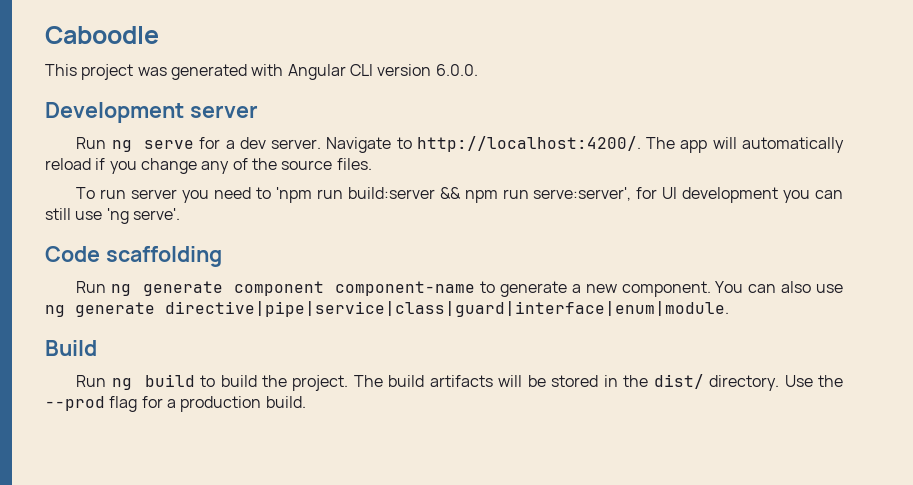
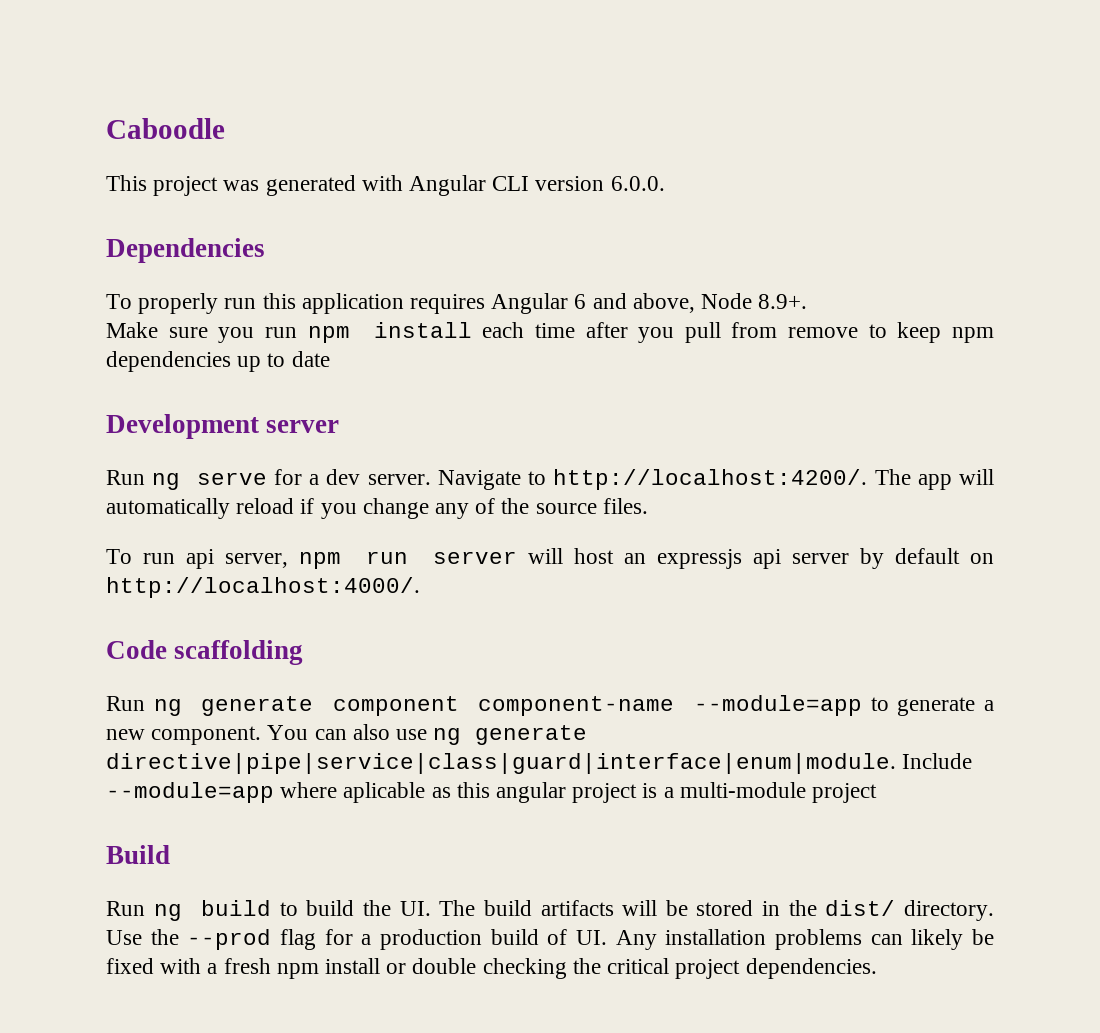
+ Dependencies
+ To properly run this application requires Angular 6 and above, Node 8.9+.
+ Make sure you run npm install each time after you pull from remove to keep npm dependencies up to date
- To run server you need to 'npm run build:server && npm run serve:server', for UI development you can still use 'ng serve'.
+ To run api server, npm run server will host an expressjs api server by default on http://localhost:4000/.
- Run ng generate component component-name to generate a new component.
+ Run ng generate component component-name --module=app to generate a new component.
+ Include --module=app where aplicable as this angular project is a multi-module project
- Run ng build to build the project. The build artifacts will be stored in the dist/ directory.
+ Run ng build to build the UI. The build artifacts will be stored in the dist/ directory.
- Use the --prod flag for a production build.
+ Use the --prod flag for a production build of UI. Any installation problems can likely be fixed with a fresh npm install or double checking the critical project dependencies.

